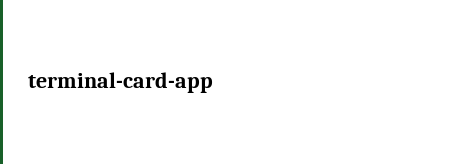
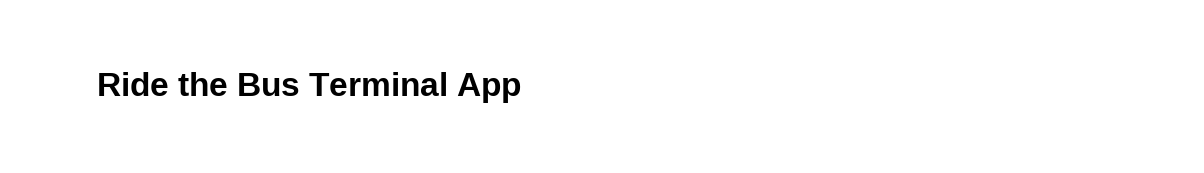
- terminal-card-app
+ Ride the Bus Terminal App

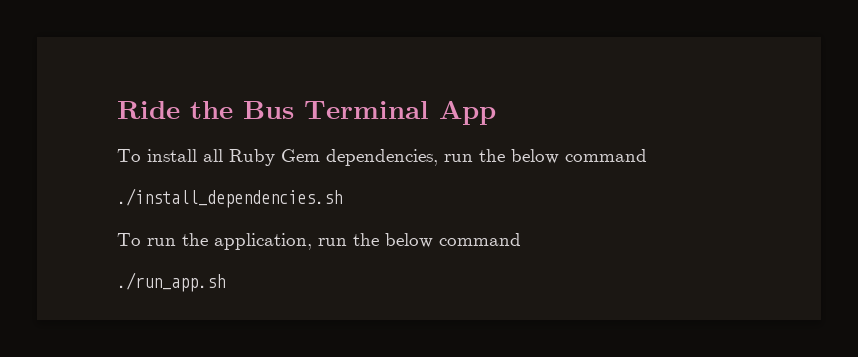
+ To install all Ruby Gem dependencies, run the below command
+ ./install_dependencies.sh
+ To run the application, run the below command
+ ./run_app.sh

